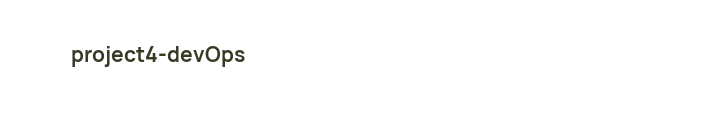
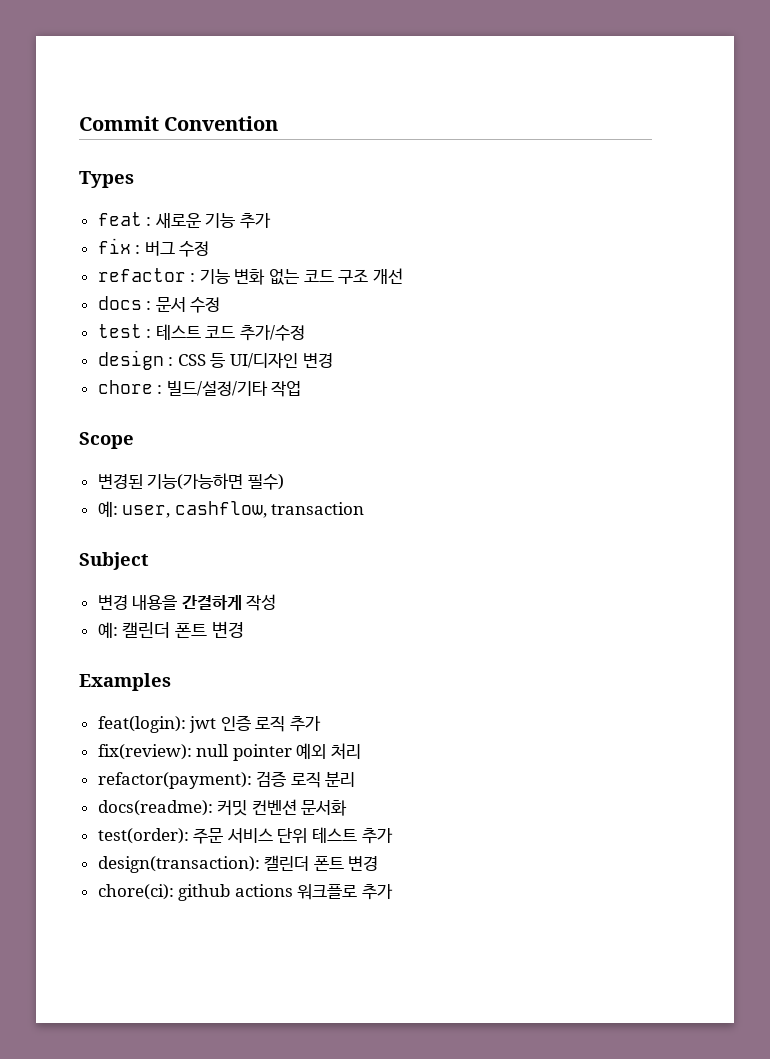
- project4-devOps
+ Commit Convention
+ Types
+ feat : 새로운 기능 추가
+ fix : 버그 수정
+ refactor : 기능 변화 없는 코드 구조 개선
+ docs : 문서 수정
+ test : 테스트 코드 추가/수정
+ design : CSS 등 UI/디자인 변경
+ chore : 빌드/설정/기타 작업
+ Scope
+ 변경된 기능(가능하면 필수)
+ 예: user, cashflow, transaction
+ Subject
+ 변경 내용을 간결하게 작성
+ 예: 캘린더 폰트 변경
+ Examples
+ feat(login): jwt 인증 로직 추가
+ fix(review): null pointer 예외 처리
+ refactor(payment): 검증 로직 분리
+ docs(readme): 커밋 컨벤션 문서화
+ test(order): 주문 서비스 단위 테스트 추가
+ design(transaction): 캘린더 폰트 변경
+ chore(ci): github actions 워크플로 추가

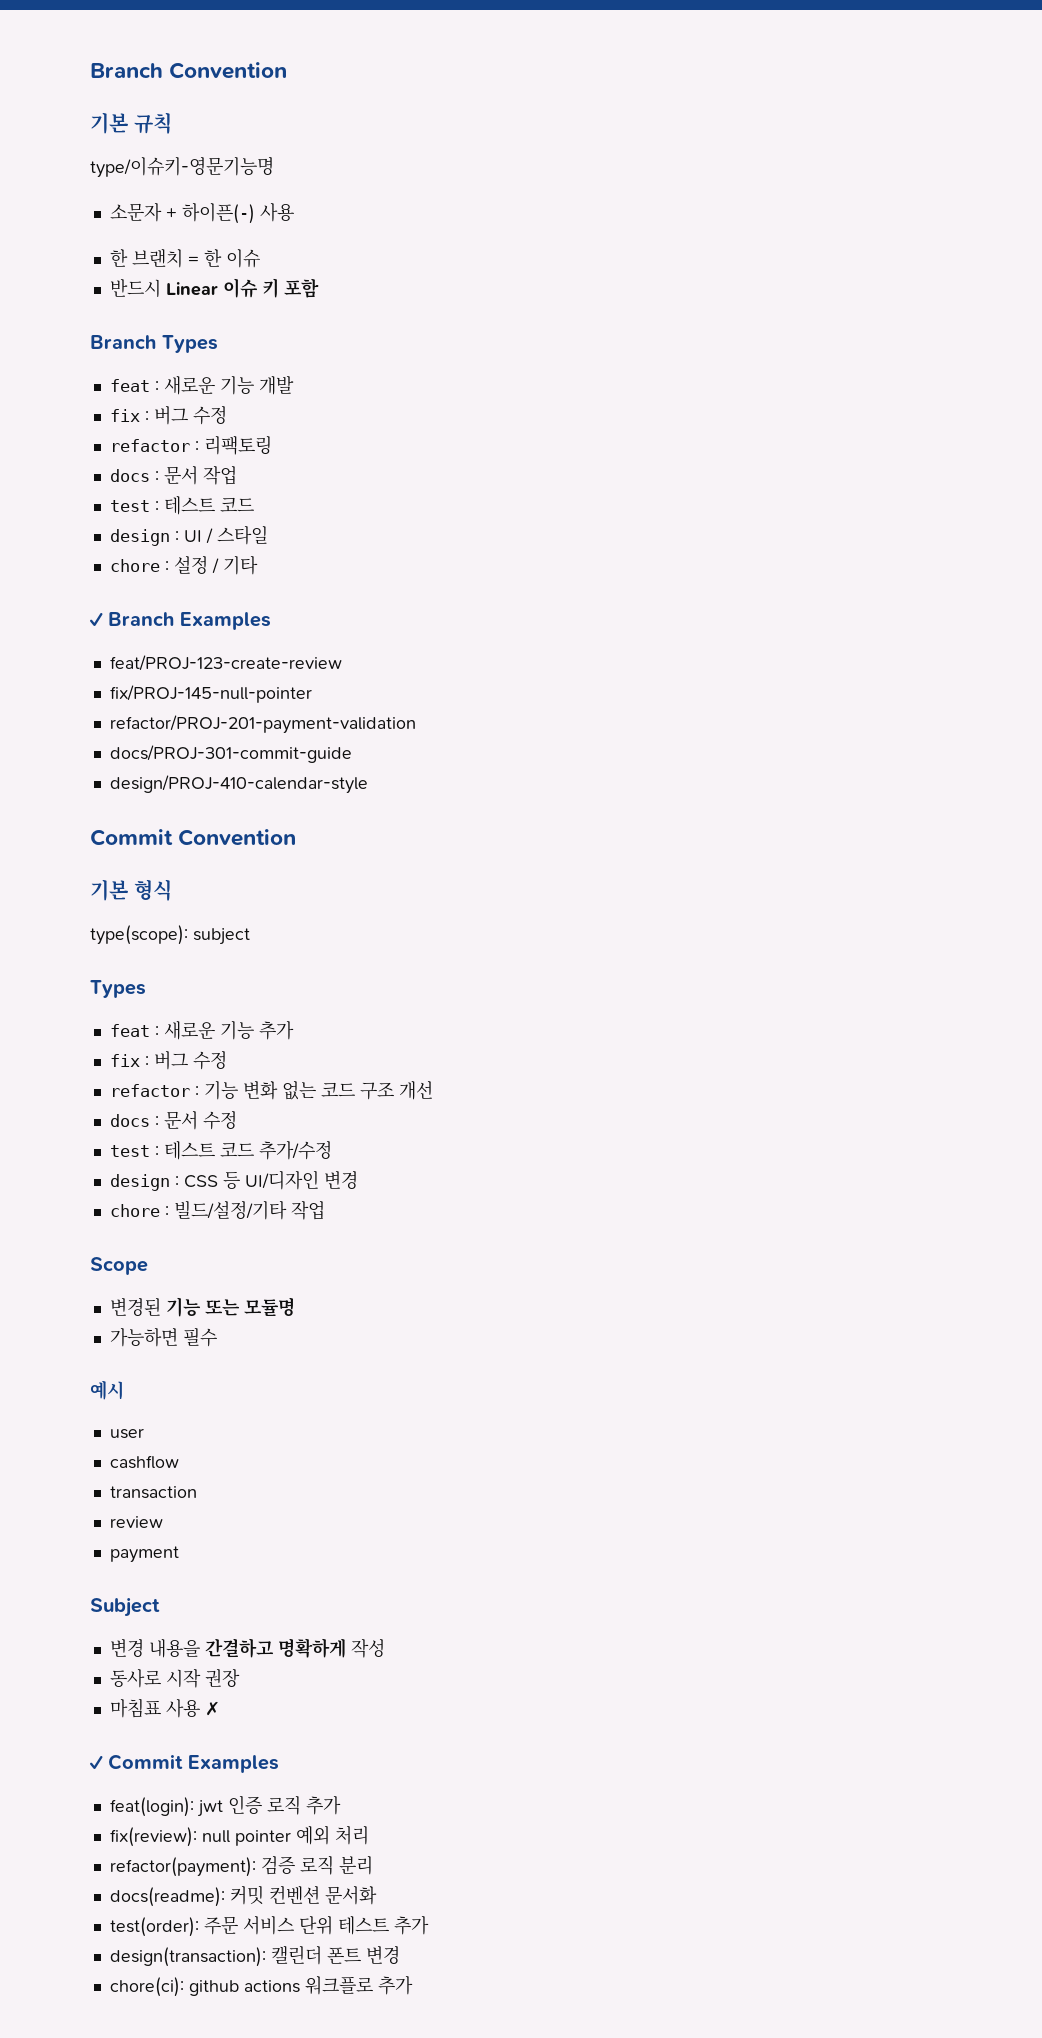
+ Branch Convention
+ 기본 규칙
+ type/이슈키-영문기능명
+ 소문자 + 하이픈(-) 사용
+ 한 브랜치 = 한 이슈
+ 반드시 Linear 이슈 키 포함
+ Branch Types
+ feat : 새로운 기능 개발
+ fix : 버그 수정
+ refactor : 리팩토링
+ docs : 문서 작업
+ test : 테스트 코드
+ design : UI / 스타일
+ chore : 설정 / 기타
+ ✓ Branch Examples
+ feat/PROJ-123-create-review
+ fix/PROJ-145-null-pointer
+ refactor/PROJ-201-payment-validation
+ docs/PROJ-301-commit-guide
+ design/PROJ-410-calendar-style
  Commit Convention
+ 기본 형식
+ type(scope): subject
- 변경된 기능(가능하면 필수)
- 예: user, cashflow, transaction
+ 변경된 기능 또는 모듈명
+ 가능하면 필수
+ 예시
+ user
+ cashflow
+ transaction
+ review
+ payment
- 변경 내용을 간결하게 작성
+ 변경 내용을 간결하고 명확하게 작성
- 예: 캘린더 폰트 변경
- Examples
+ 동사로 시작 권장
+ 마침표 사용 ✗
+ ✓ Commit Examples

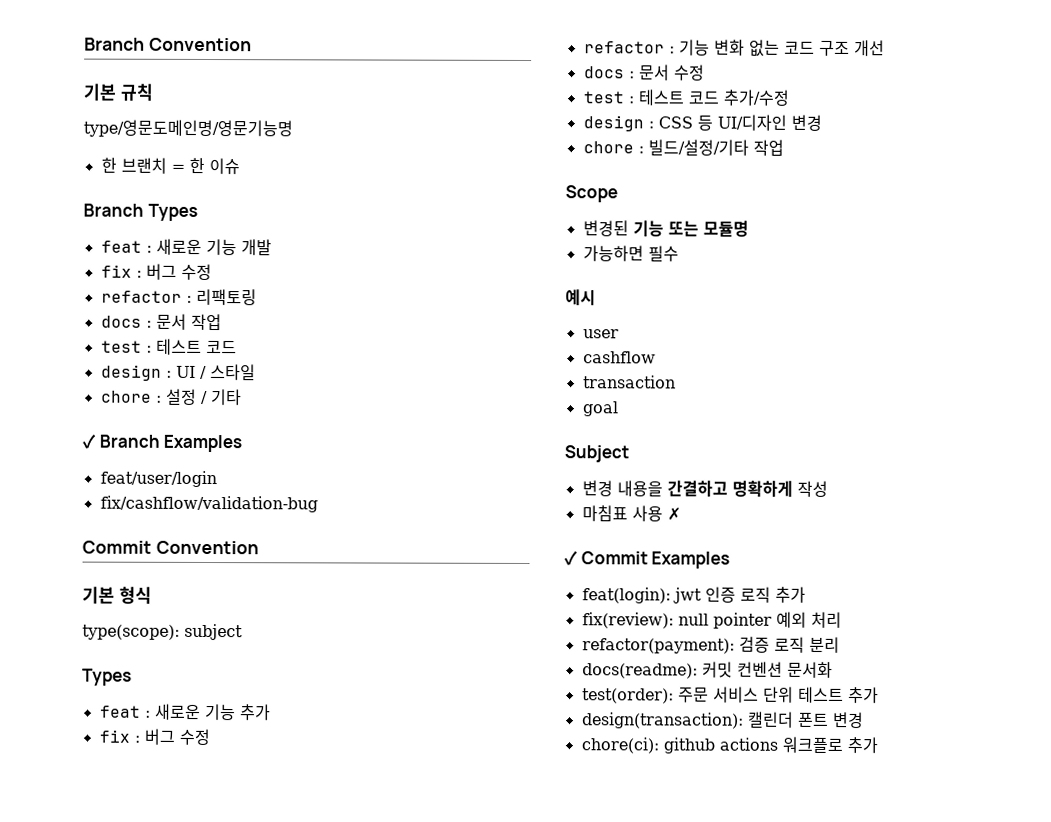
- type/이슈키-영문기능명
- 소문자 + 하이픈(-) 사용
+ type/영문도메인명/영문기능명
- 반드시 Linear 이슈 키 포함
- feat/PROJ-123-create-review
- fix/PROJ-145-null-pointer
- refactor/PROJ-201-payment-validation
- docs/PROJ-301-commit-guide
- design/PROJ-410-calendar-style
+ feat/user/login
+ fix/cashflow/validation-bug
- review
- payment
+ goal
- 동사로 시작 권장

